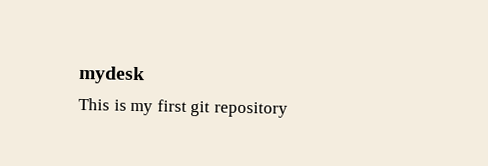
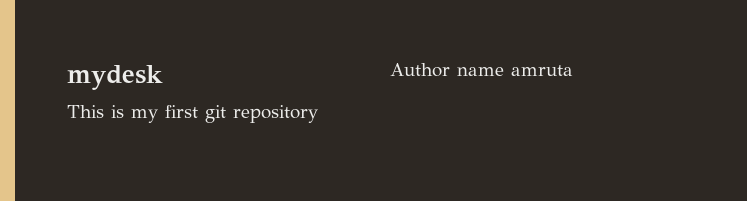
- This is my first git repository
+ This is my first git repository Author name amruta

